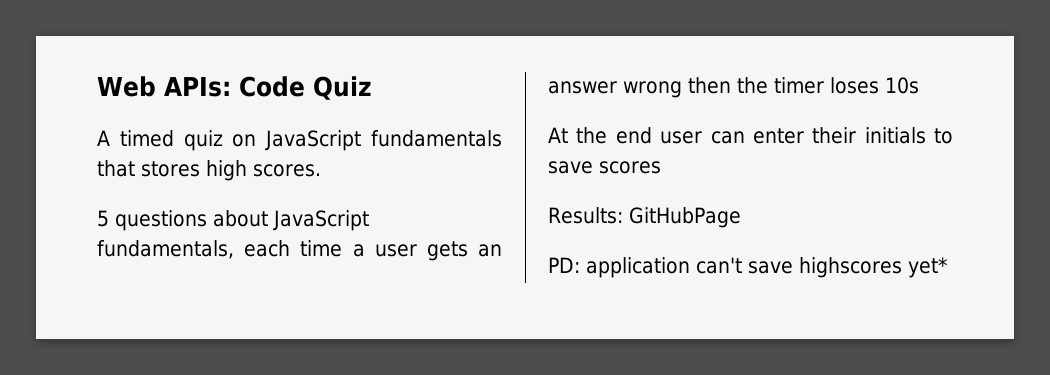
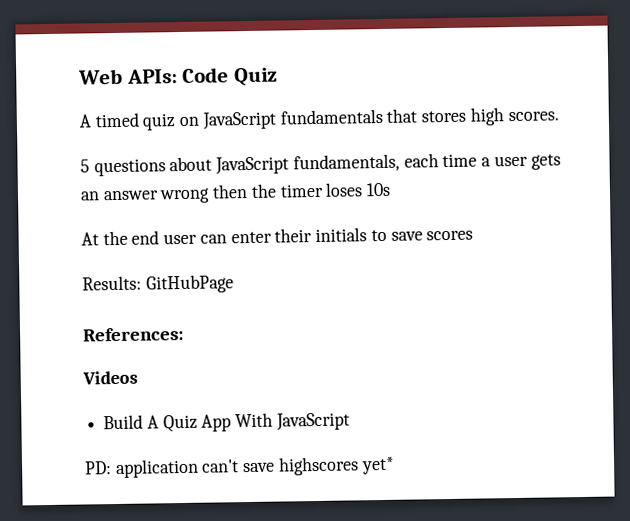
+ References:
+ Videos
+ Build A Quiz App With JavaScript

